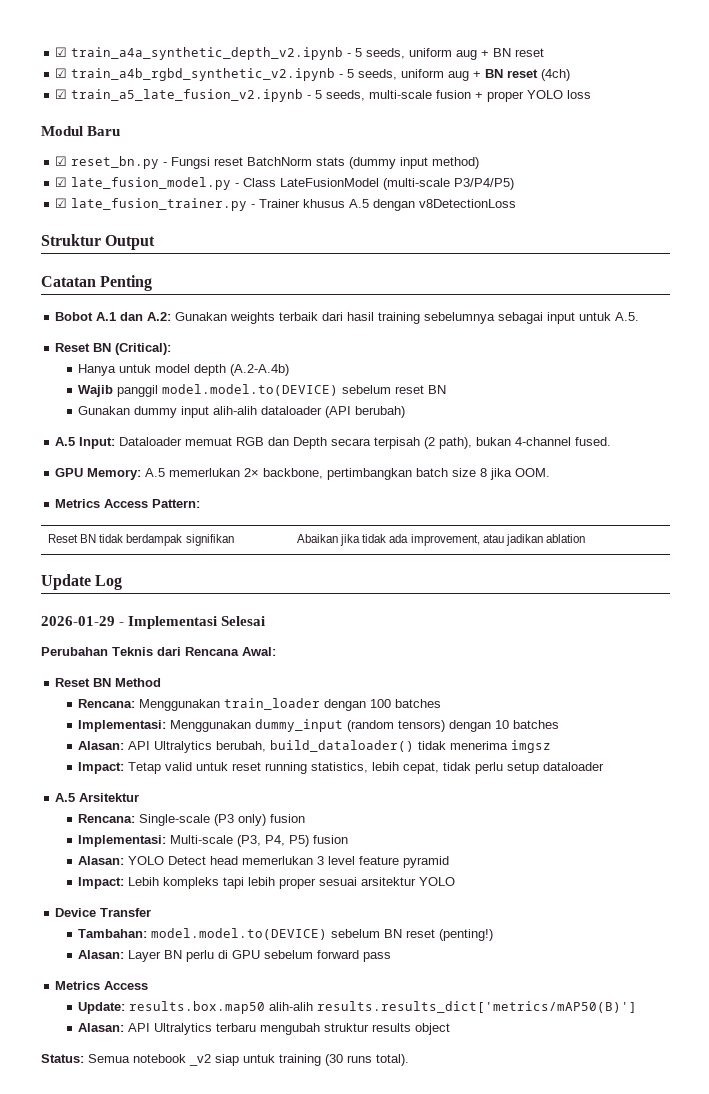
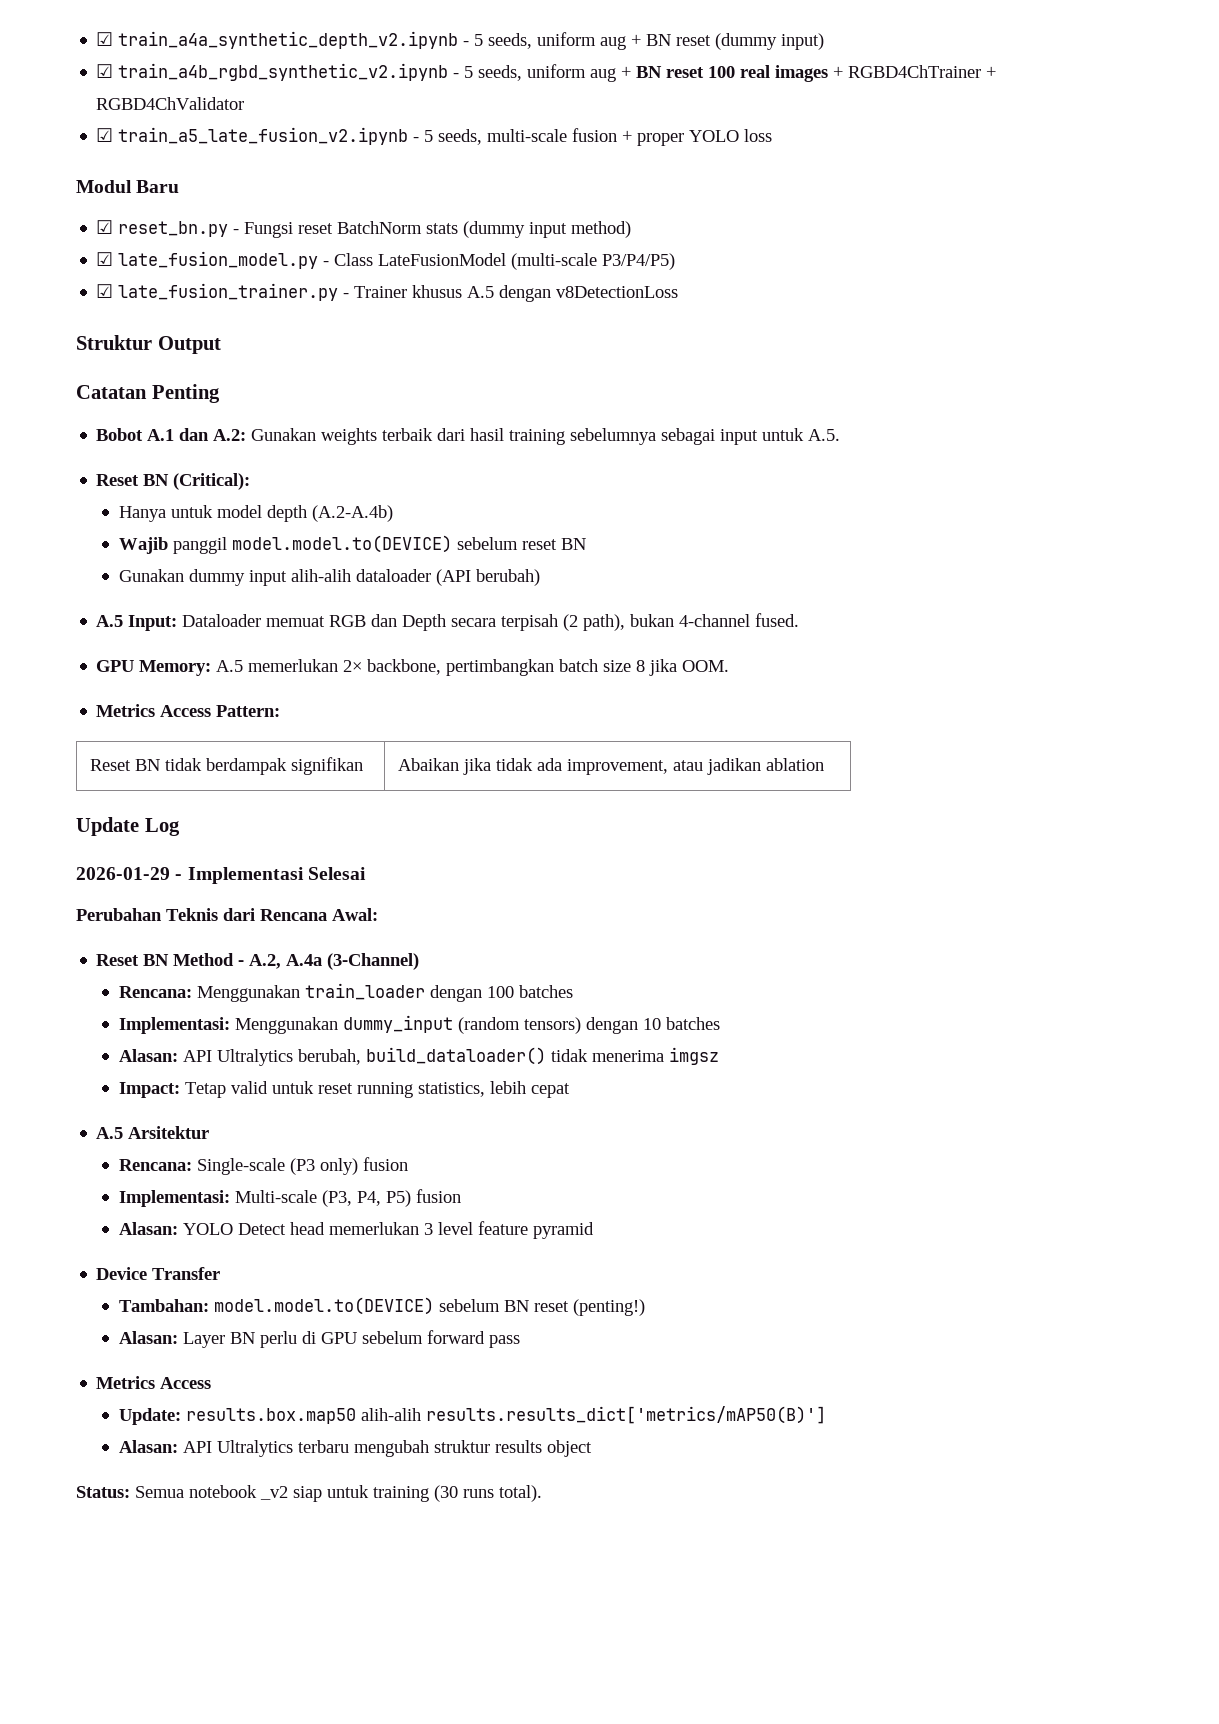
- ☑ train_a4a_synthetic_depth_v2.ipynb - 5 seeds, uniform aug + BN reset
+ ☑ train_a4a_synthetic_depth_v2.ipynb - 5 seeds, uniform aug + BN reset (dummy input)
- ☑ train_a4b_rgbd_synthetic_v2.ipynb - 5 seeds, uniform aug + BN reset (4ch)
+ ☑ train_a4b_rgbd_synthetic_v2.ipynb - 5 seeds, uniform aug + BN reset 100 real images + RGBD4ChTrainer + RGBD4ChValidator
- Reset BN Method
+ Reset BN Method - A.2, A.4a (3-Channel)
- Impact: Tetap valid untuk reset running statistics, lebih cepat, tidak perlu setup dataloader
+ Impact: Tetap valid untuk reset running statistics, lebih cepat
- Impact: Lebih kompleks tapi lebih proper sesuai arsitektur YOLO

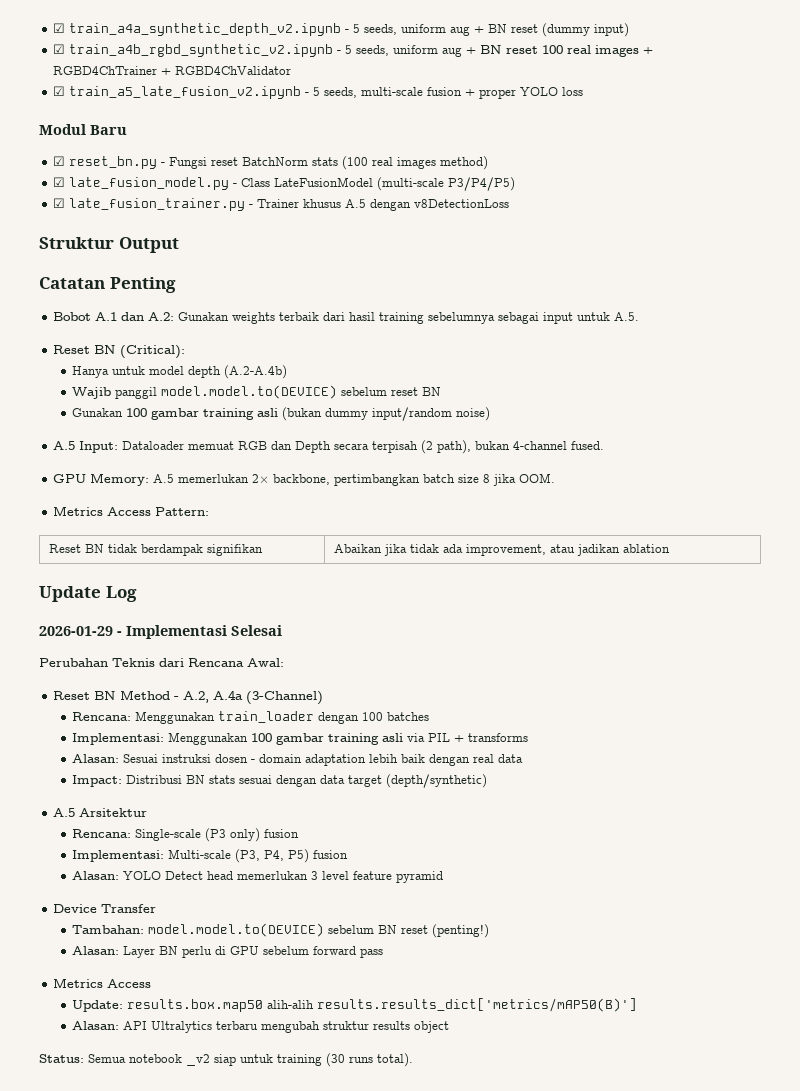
- ☑ reset_bn.py - Fungsi reset BatchNorm stats (dummy input method)
+ ☑ reset_bn.py - Fungsi reset BatchNorm stats (100 real images method)
- Gunakan dummy input alih-alih dataloader (API berubah)
+ Gunakan 100 gambar training asli (bukan dummy input/random noise)
- Implementasi: Menggunakan dummy_input (random tensors) dengan 10 batches
- Alasan: API Ultralytics berubah, build_dataloader() tidak menerima imgsz
- Impact: Tetap valid untuk reset running statistics, lebih cepat
+ Implementasi: Menggunakan 100 gambar training asli via PIL + transforms
+ Alasan: Sesuai instruksi dosen - domain adaptation lebih baik dengan real data
+ Impact: Distribusi BN stats sesuai dengan data target (depth/synthetic)

